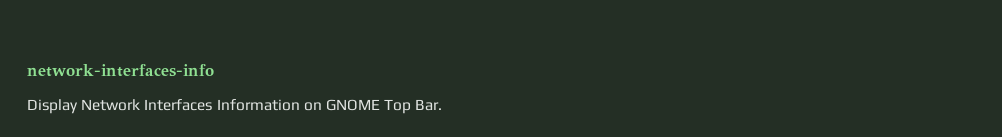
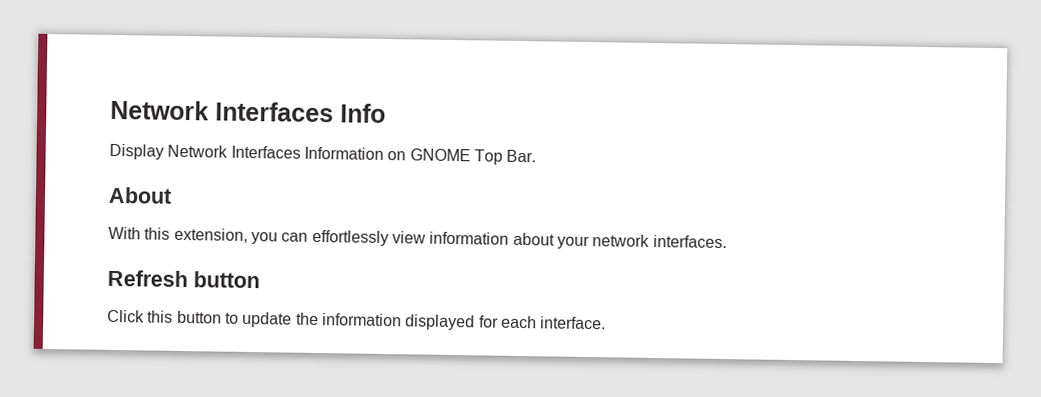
- network-interfaces-info
+ Network Interfaces Info
+ About
+ With this extension, you can effortlessly view information about your network interfaces.
+ Refresh button
+ Click this button to update the information displayed for each interface.

